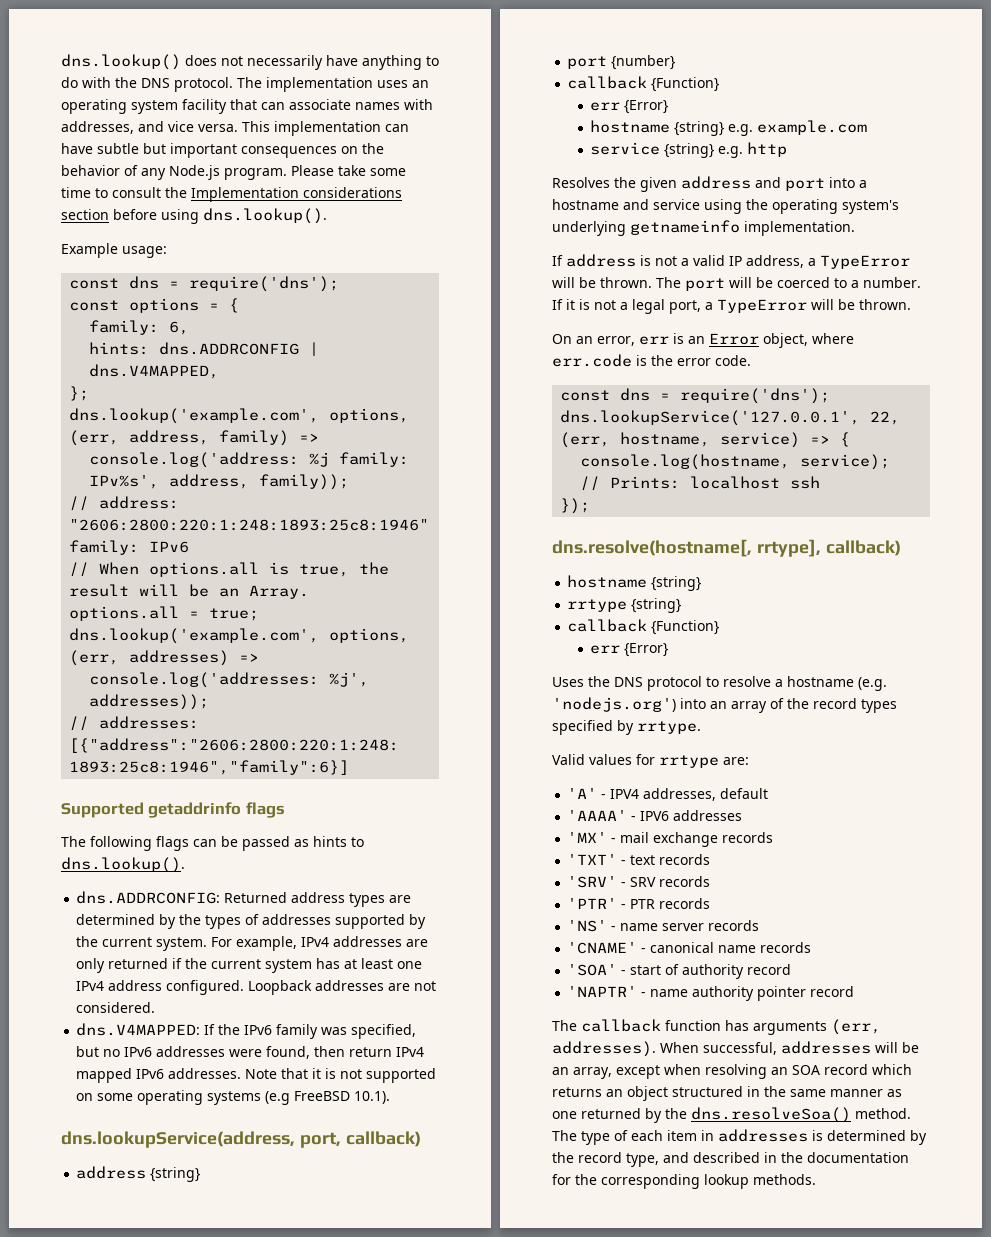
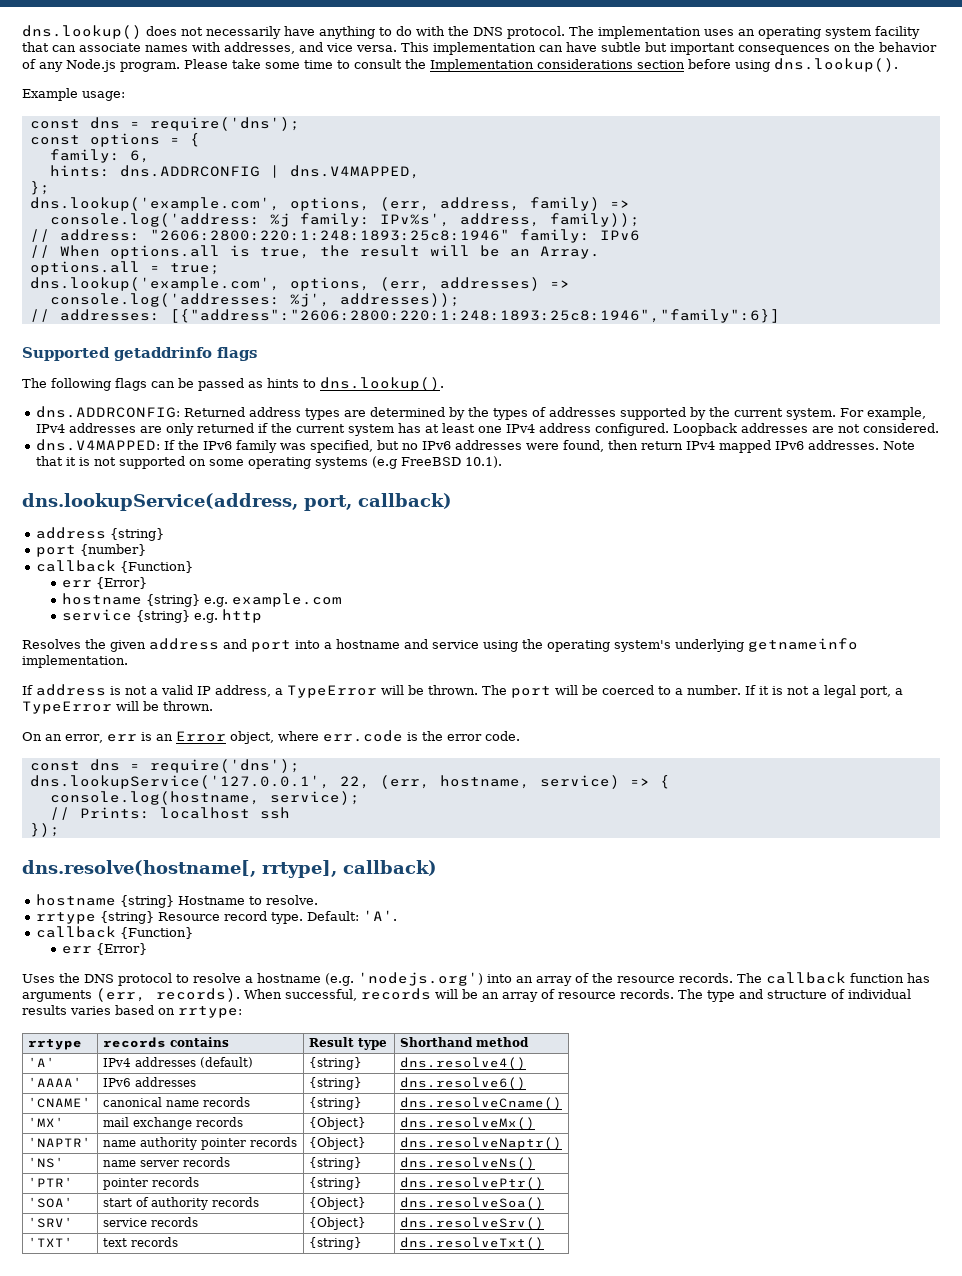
  dns.resolve(hostname[, rrtype], callback)
- hostname {string}
+ hostname {string} Hostname to resolve.
- rrtype {string}
+ rrtype {string} Resource record type. Default: 'A'.
- Uses the DNS protocol to resolve a hostname (e.g. 'nodejs.org') into an array of the record types specified by rrtype.
- Valid values for rrtype are:
- 'A' - IPV4 addresses, default
- 'AAAA' - IPV6 addresses
- 'MX' - mail exchange records
- 'TXT' - text records
- 'SRV' - SRV records
- 'PTR' - PTR records
- 'NS' - name server records
- 'CNAME' - canonical name records
- 'SOA' - start of authority record
- 'NAPTR' - name authority pointer record
- The callback function has arguments (err, addresses).
+ Uses the DNS protocol to resolve a hostname (e.g. 'nodejs.org') into an array of the resource records. The callback function has arguments (err, records).
- When successful, addresses will be an array, except when resolving an SOA record which returns an object structured in the same manner as one returned by the dns.resolveSoa() method. The type of each item in addresses is determined by the record type, and described in the documentation for the corresponding lookup methods.
+ When successful, records will be an array of resource records. The type and structure of individual results varies based on rrtype:
+ rrtype | records contains | Result type | Shorthand method
+ 'A' | IPv4 addresses (default) | {string} | dns.resolve4()
+ 'AAAA' | IPv6 addresses | {string} | dns.resolve6()
+ 'CNAME' | canonical name records | {string} | dns.resolveCname()
+ 'MX' | mail exchange records | {Object} | dns.resolveMx()
+ 'NAPTR' | name authority pointer records | {Object} | dns.resolveNaptr()
+ 'NS' | name server records | {string} | dns.resolveNs()
+ 'PTR' | pointer records | {string} | dns.resolvePtr()
+ 'SOA' | start of authority records | {Object} | dns.resolveSoa()
+ 'SRV' | service records | {Object} | dns.resolveSrv()
+ 'TXT' | text records | {string} | dns.resolveTxt()

